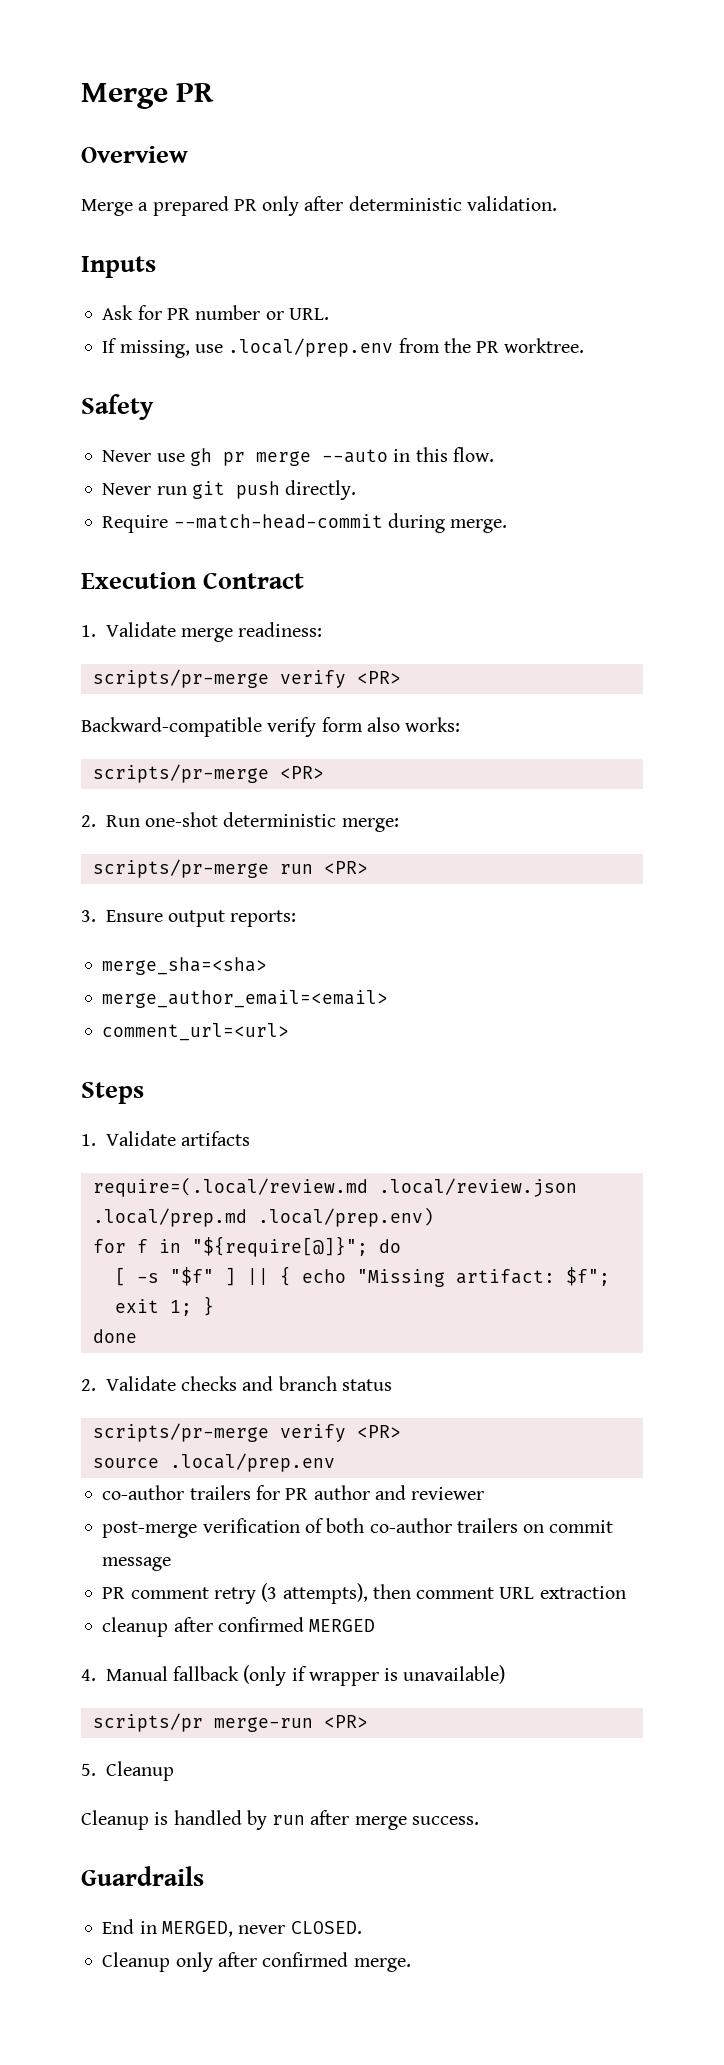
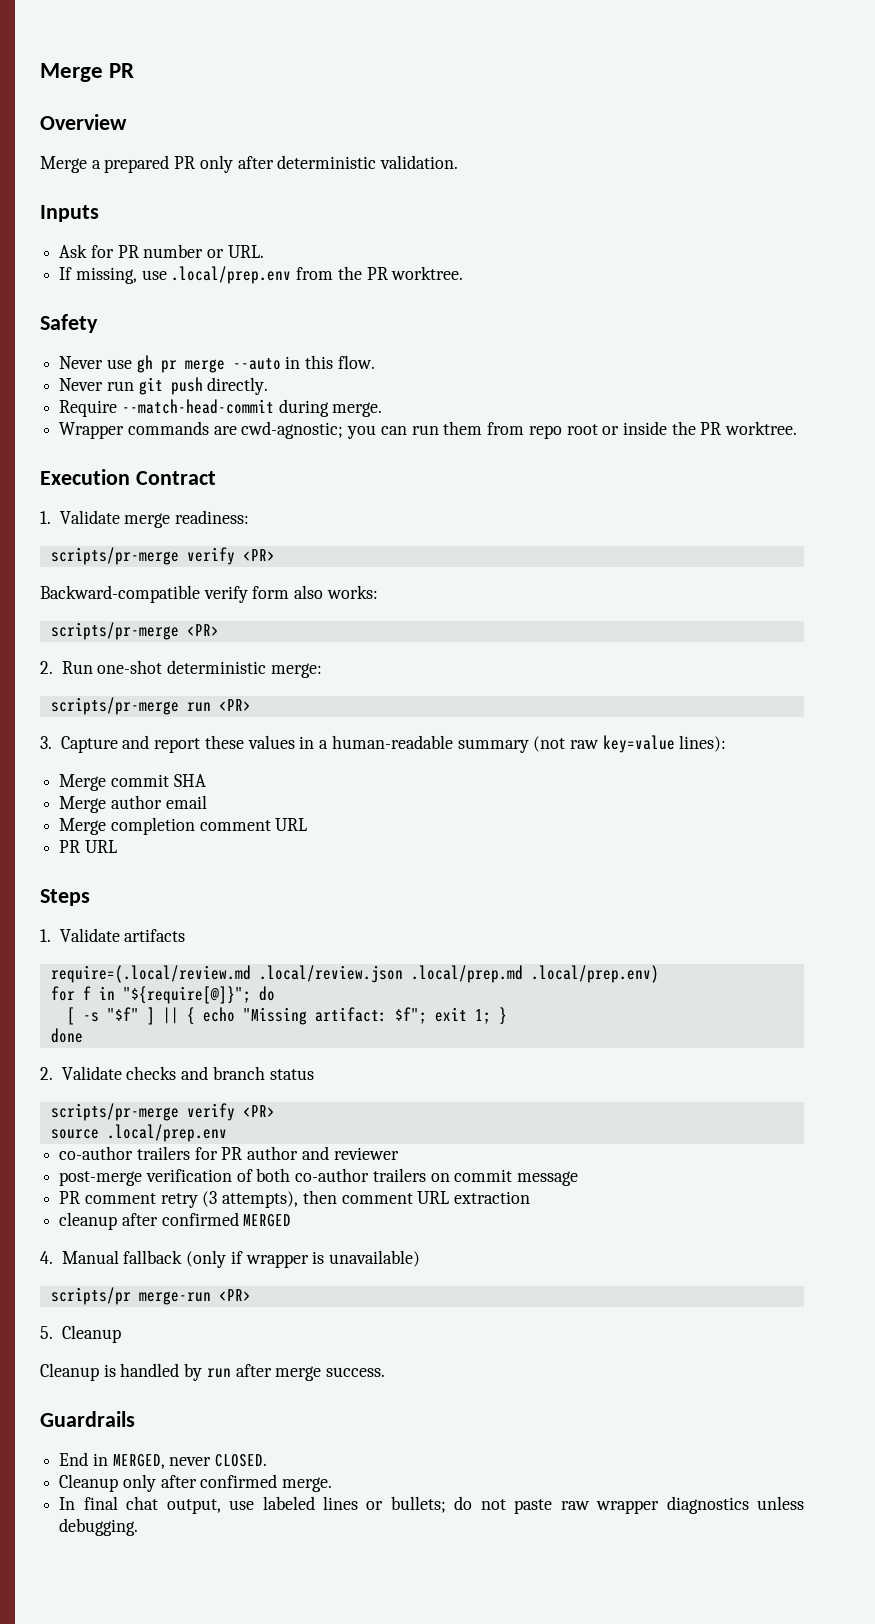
+ Wrapper commands are cwd-agnostic; you can run them from repo root or inside the PR worktree.
- 3. Ensure output reports:
- merge_sha=<sha>
- merge_author_email=<email>
- comment_url=<url>
+ 3. Capture and report these values in a human-readable summary (not raw key=value lines):
+ Merge commit SHA
+ Merge author email
+ Merge completion comment URL
+ PR URL
+ In final chat output, use labeled lines or bullets; do not paste raw wrapper diagnostics unless debugging.

